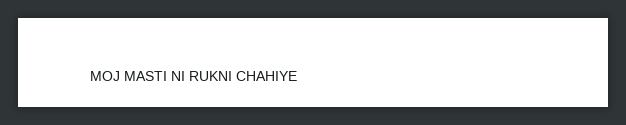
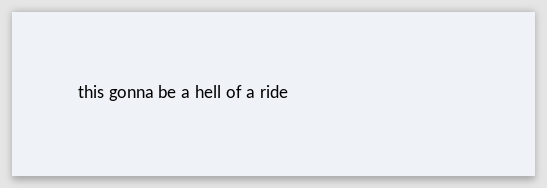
- MOJ MASTI NI RUKNI CHAHIYE
+ this gonna be a hell of a ride

